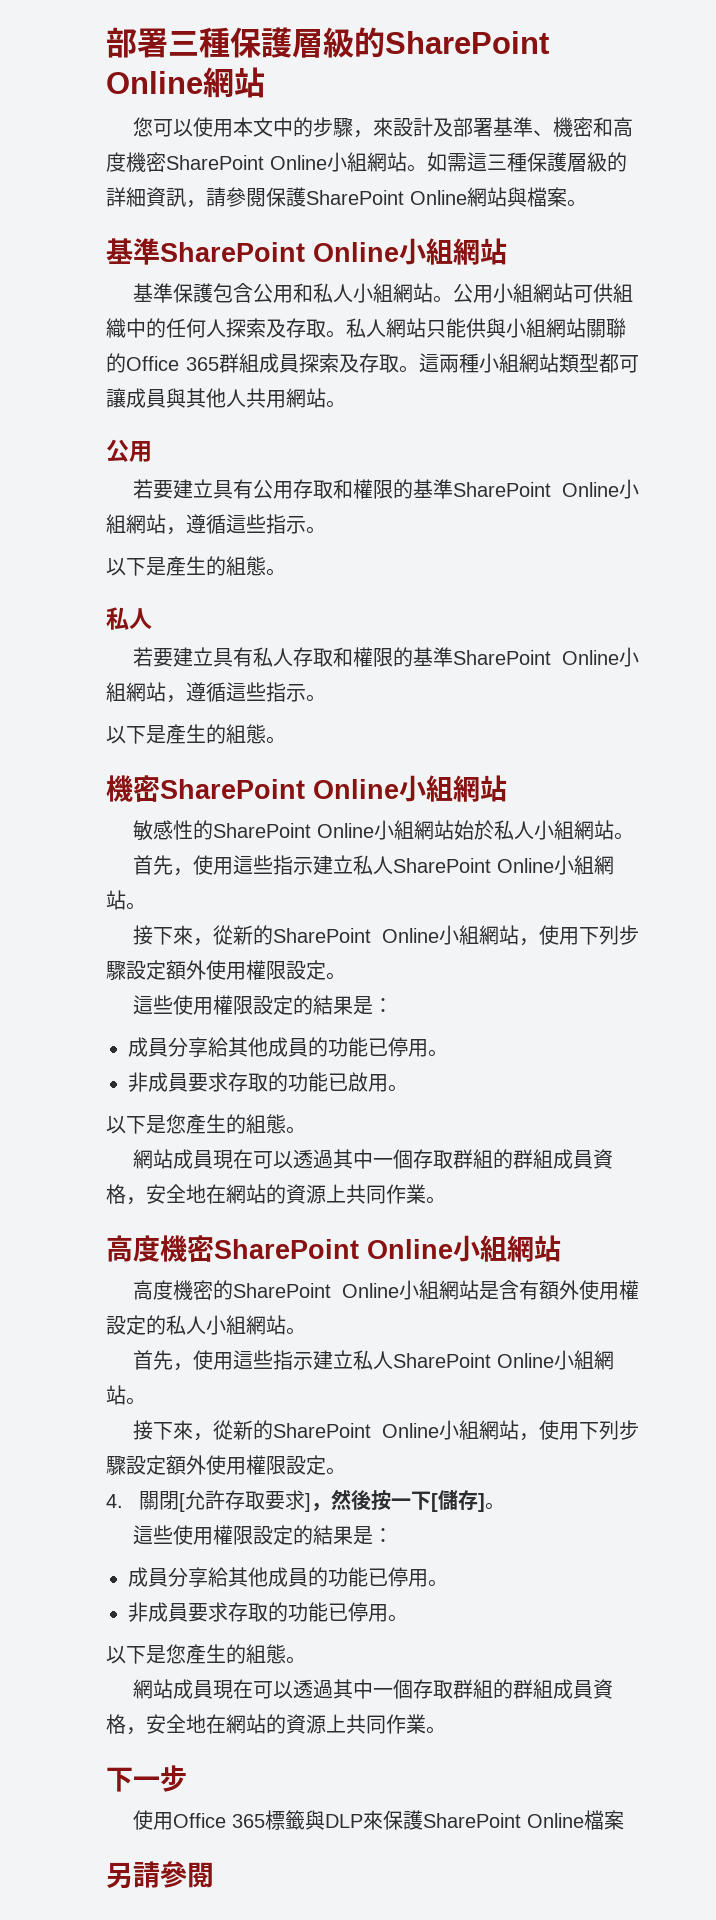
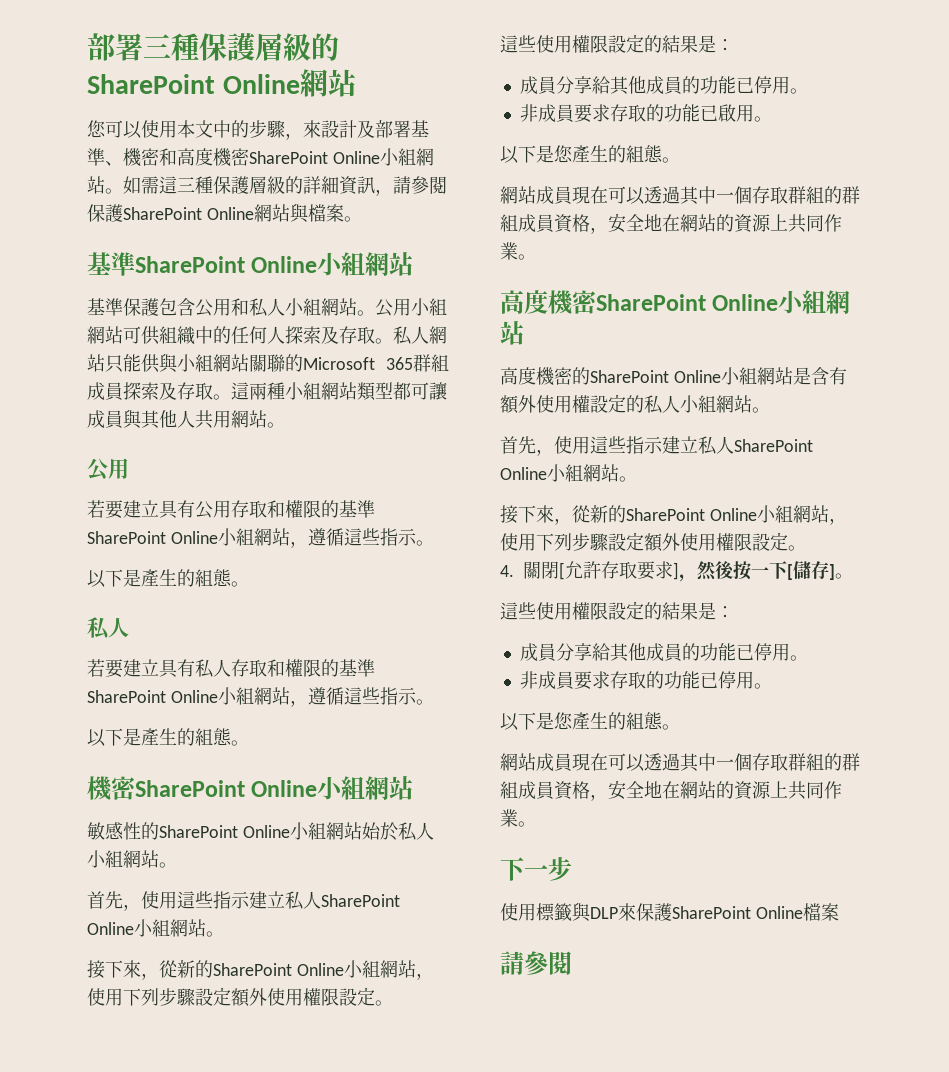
- 私人網站只能供與小組網站關聯的Office 365群組成員探索及存取。
+ 私人網站只能供與小組網站關聯的Microsoft 365群組成員探索及存取。
- 使用Office 365標籤與DLP來保護SharePoint Online檔案
- 另請參閱
+ 使用標籤與DLP來保護SharePoint Online檔案
+ 請參閱

